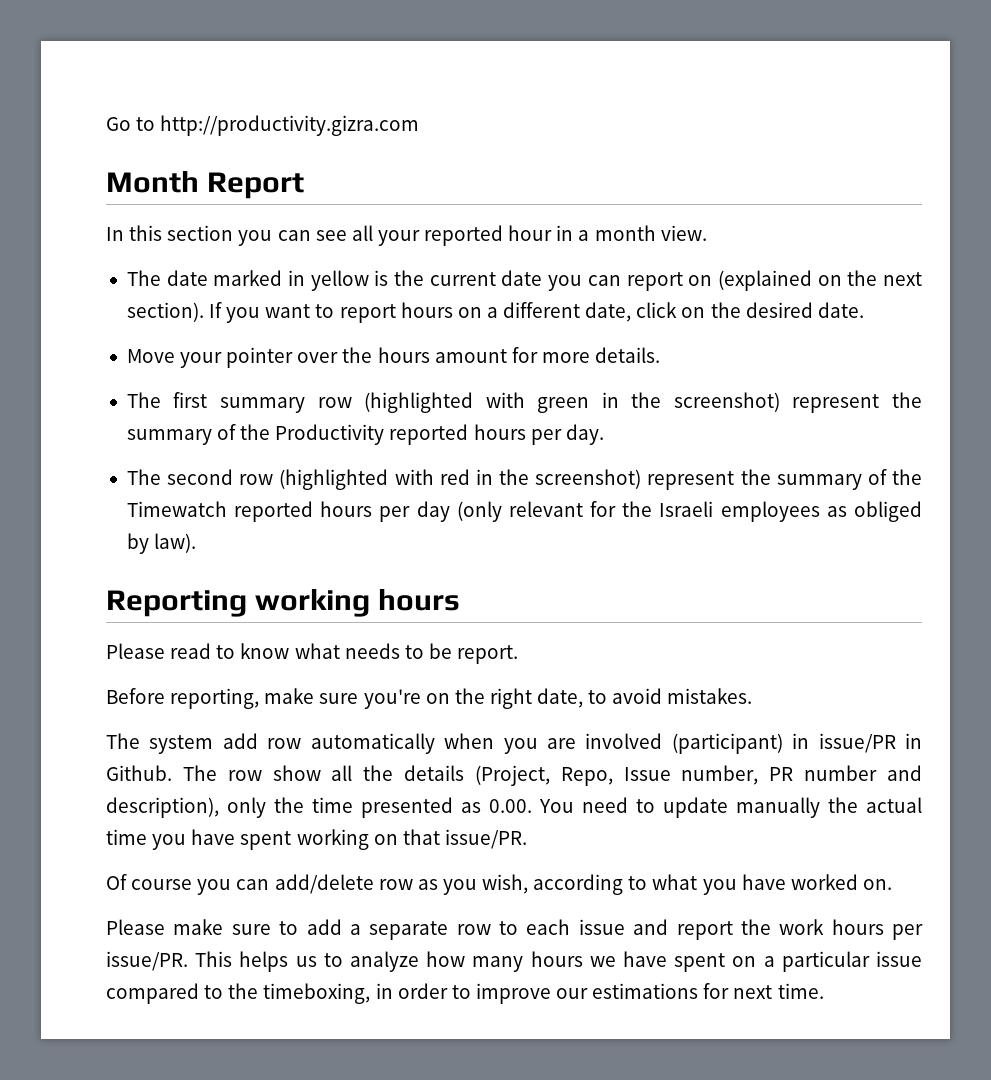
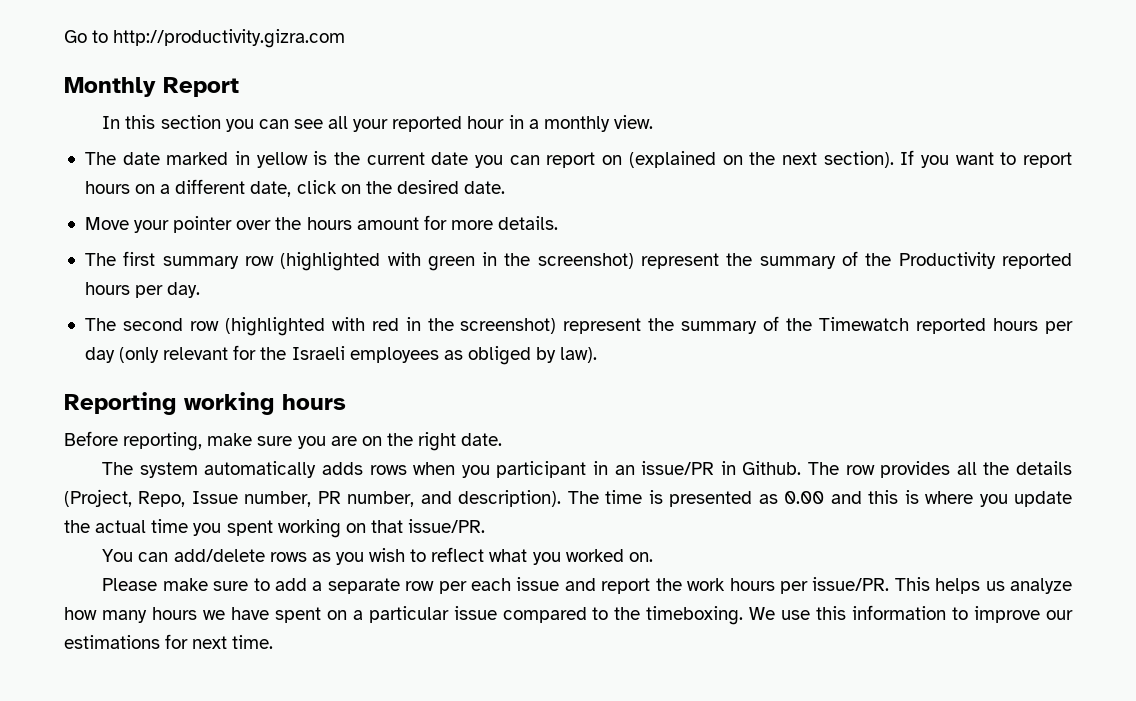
- Month Report
+ Monthly Report
- In this section you can see all your reported hour in a month view.
+ In this section you can see all your reported hour in a monthly view.
- Please read to know what needs to be report.
- Before reporting, make sure you're on the right date, to avoid mistakes.
- The system add row automatically when you are involved (participant) in issue/PR in Github.
+ Before reporting, make sure you are on the right date.
+ The system automatically adds rows when you participant in an issue/PR in Github.
- The row show all the details (Project, Repo, Issue number, PR number and description), only the time presented as 0.00. You need to update manually the actual time you have spent working on that issue/PR.
+ The row provides all the details (Project, Repo, Issue number, PR number, and description). The time is presented as 0.00 and this is where you update the actual time you spent working on that issue/PR.
- Of course you can add/delete row as you wish, according to what you have worked on.
+ You can add/delete rows as you wish to reflect what you worked on.
- Please make sure to add a separate row to each issue and report the work hours per issue/PR.
+ Please make sure to add a separate row per each issue and report the work hours per issue/PR.
- This helps us to analyze how many hours we have spent on a particular issue compared to the timeboxing, in order to improve our estimations for next time.
+ This helps us analyze how many hours we have spent on a particular issue compared to the timeboxing. We use this information to improve our estimations for next time.

